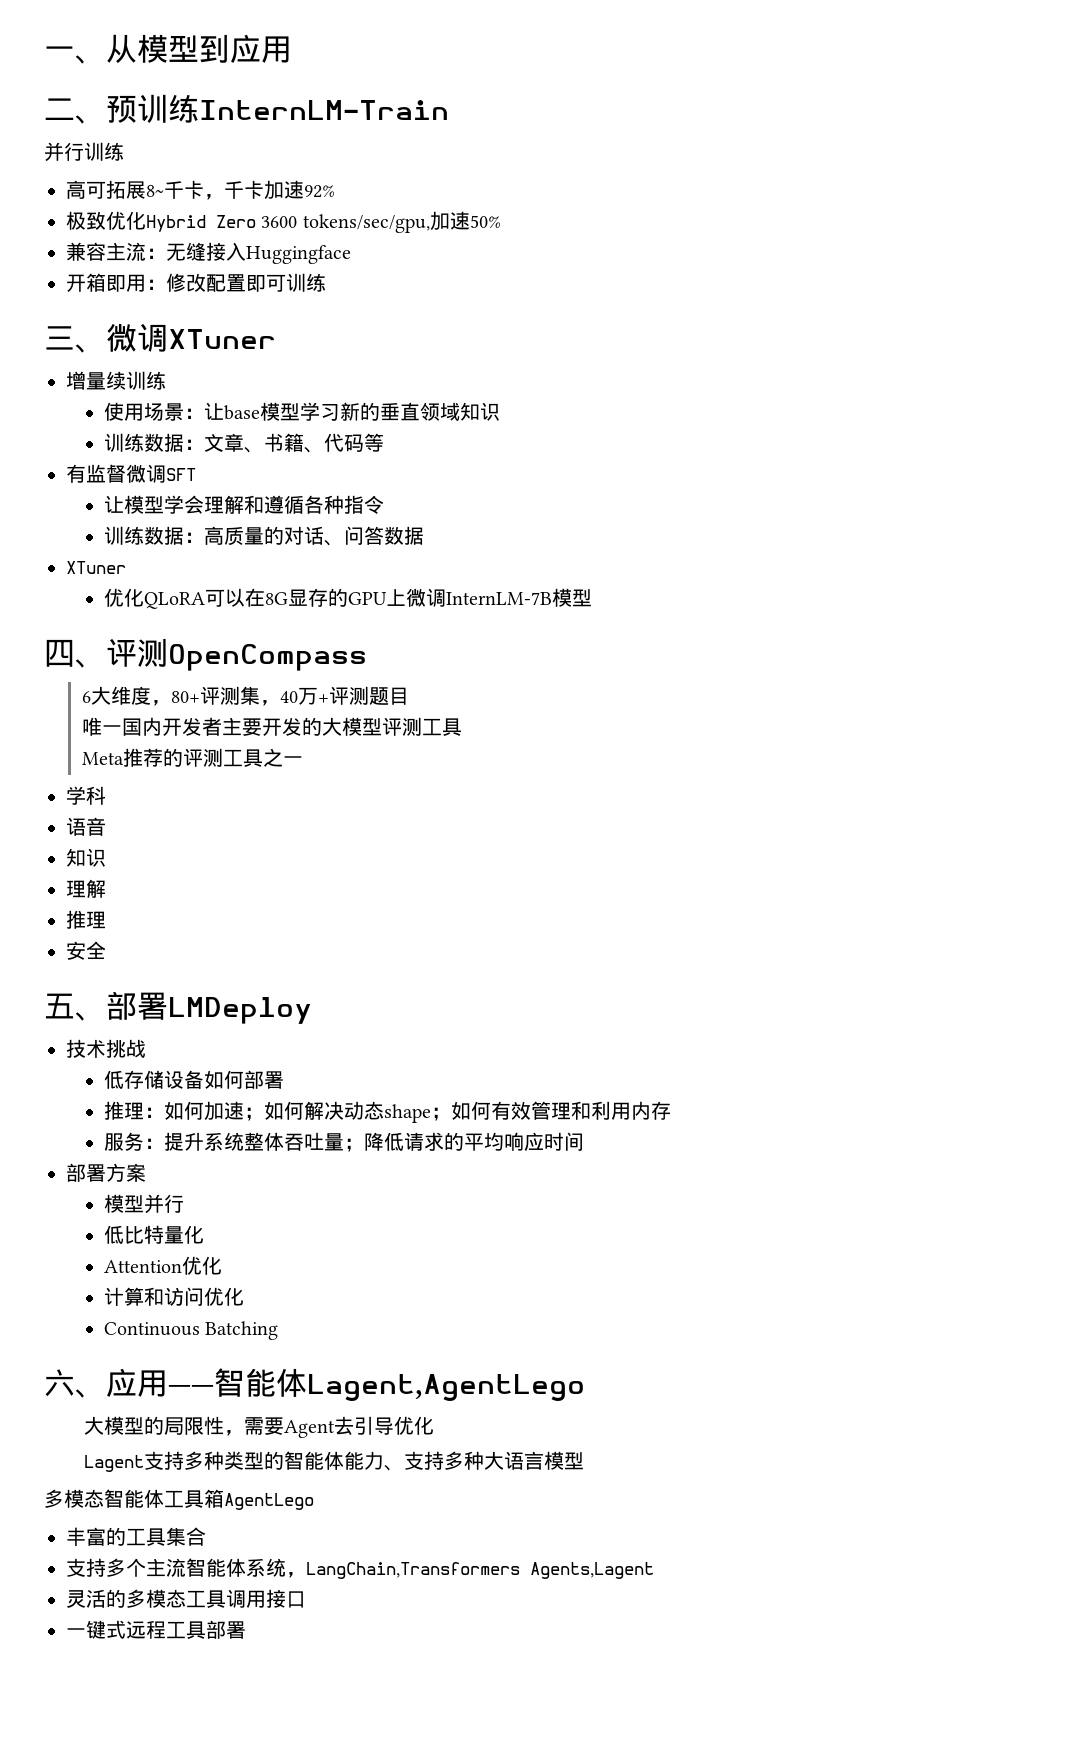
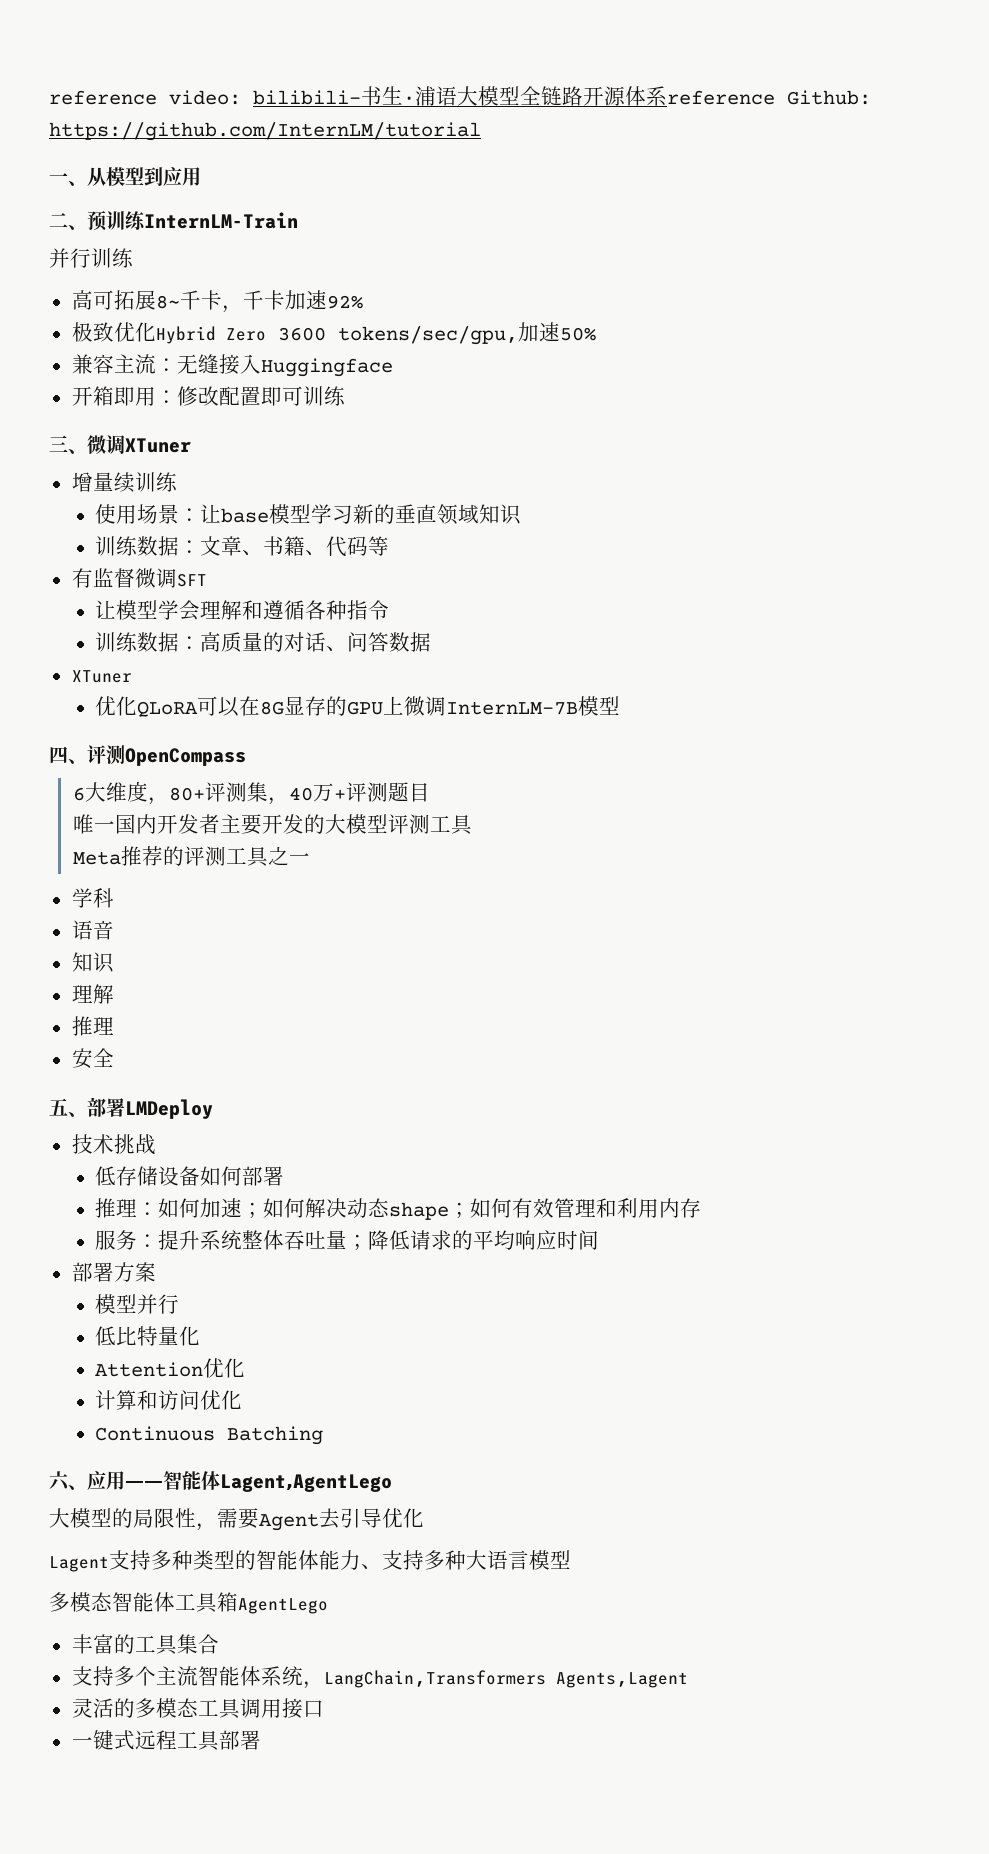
+ reference video: bilibili-书生·浦语大模型全链路开源体系reference Github: https://github.com/InternLM/tutorial

